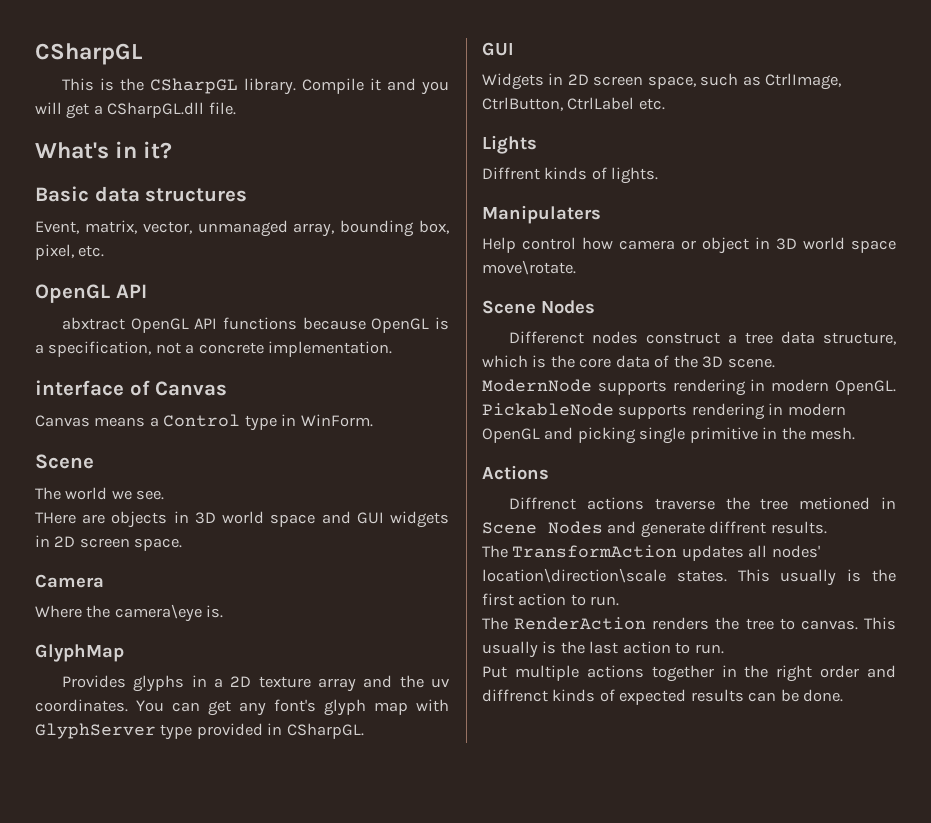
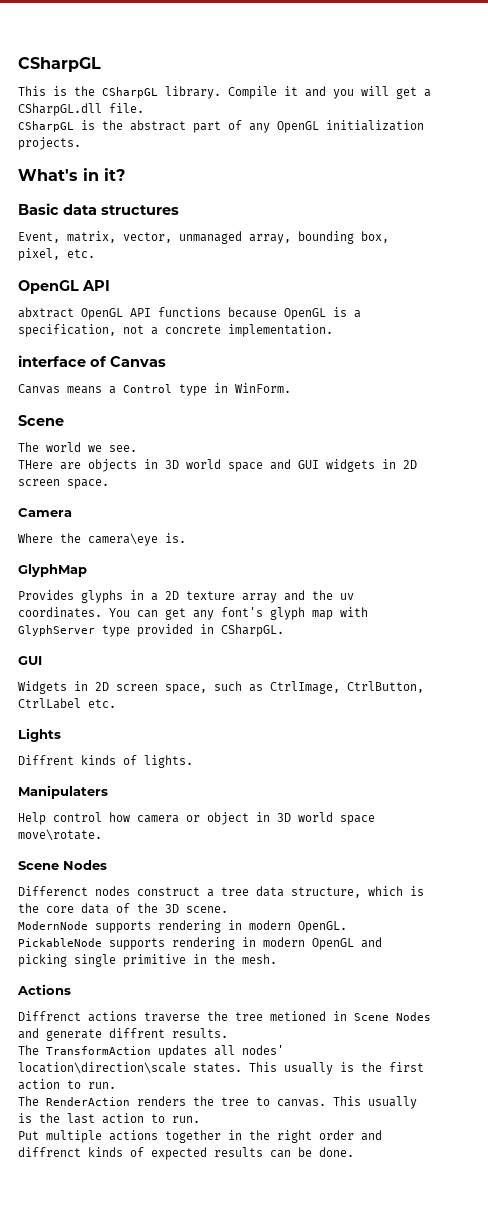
+ CSharpGL is the abstract part of any OpenGL initialization projects.

